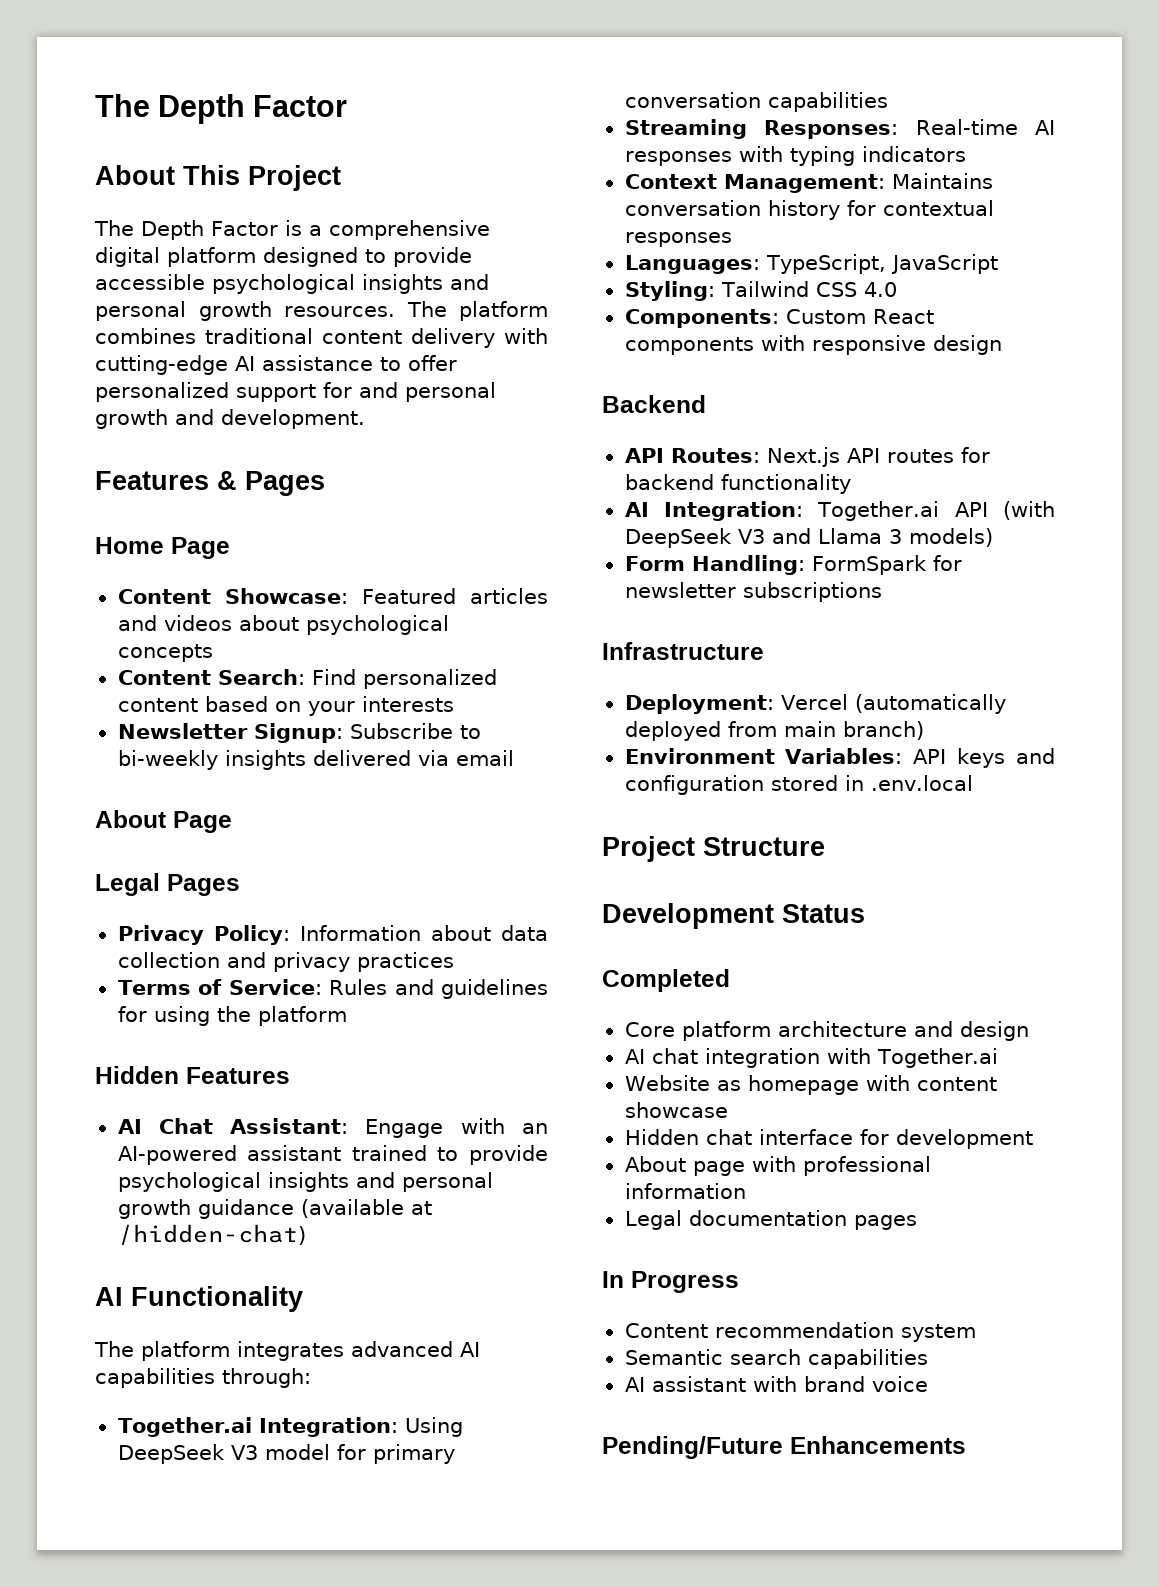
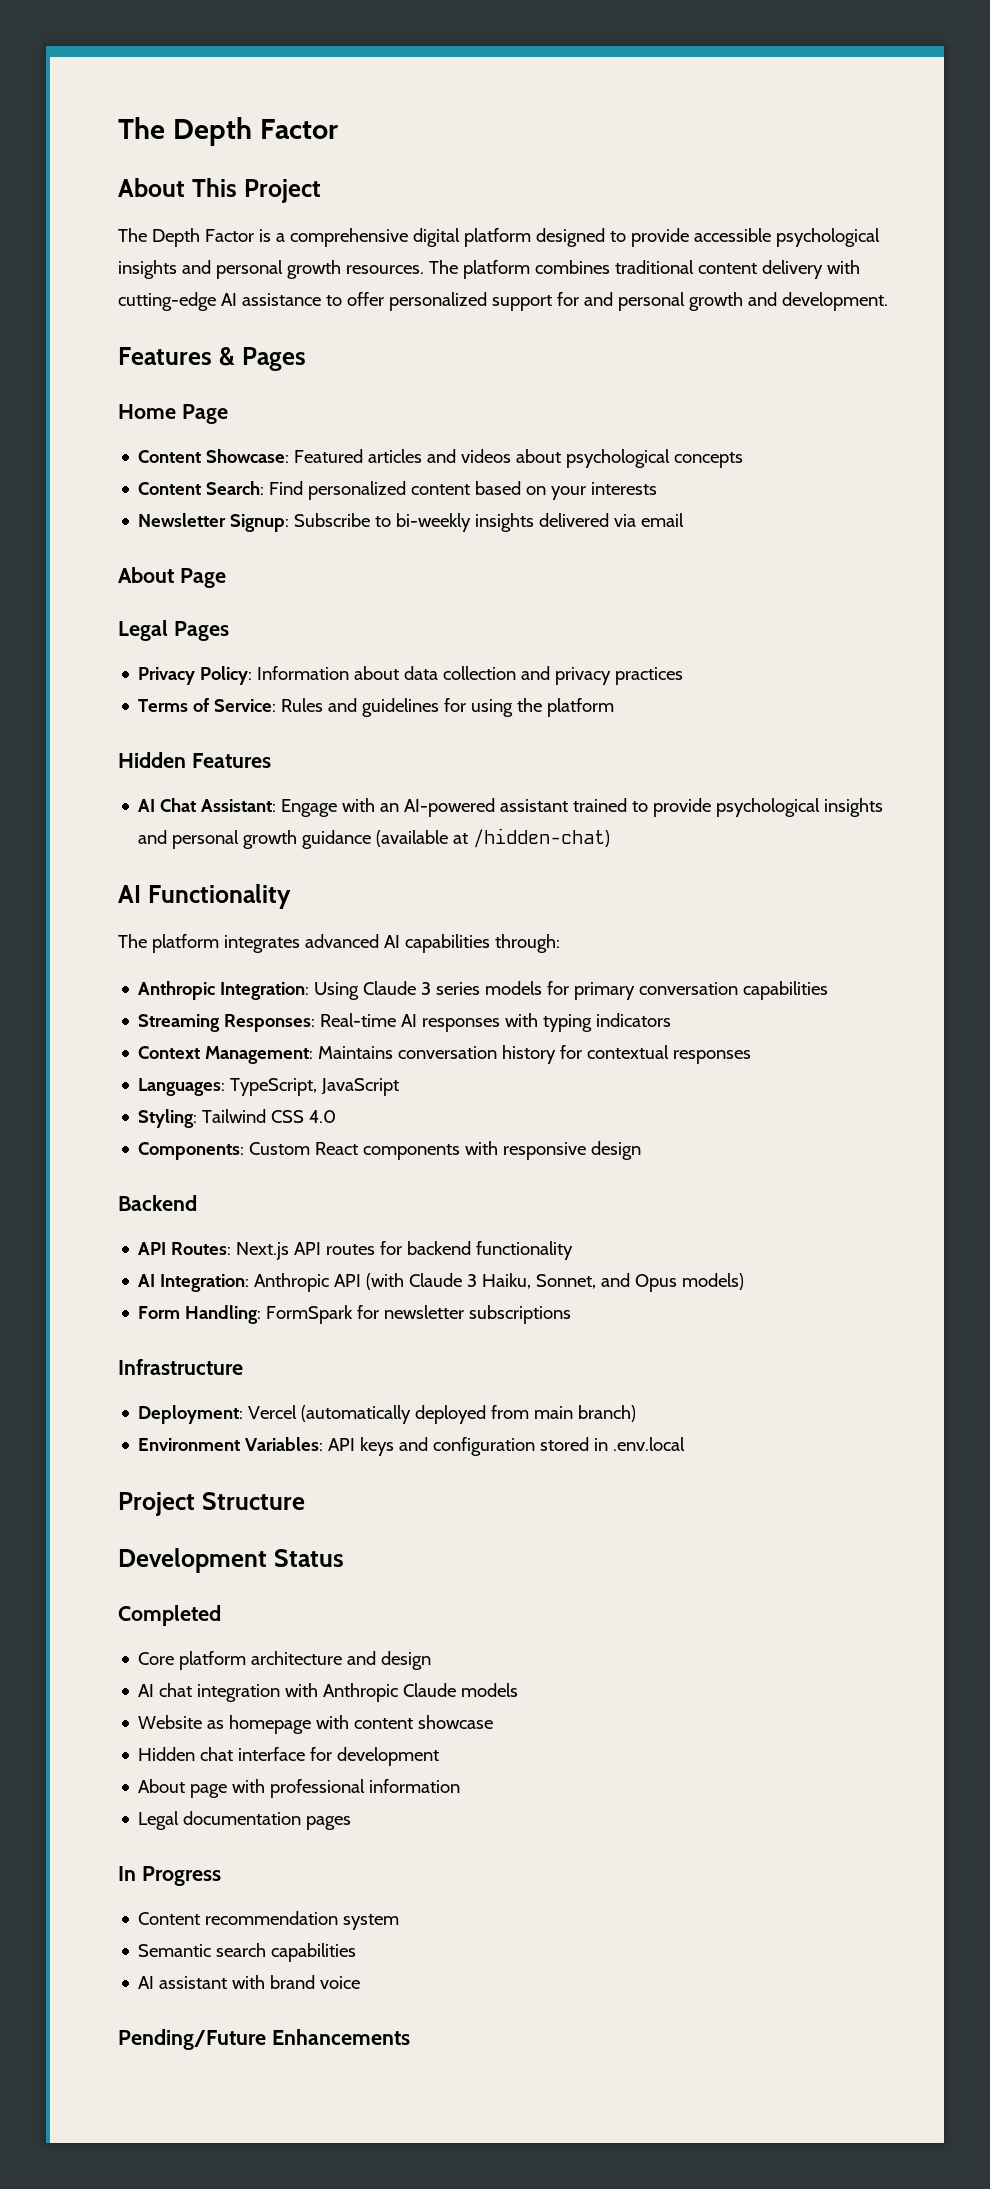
- Together.ai Integration: Using DeepSeek V3 model for primary conversation capabilities
+ Anthropic Integration: Using Claude 3 series models for primary conversation capabilities
- AI Integration: Together.ai API (with DeepSeek V3 and Llama 3 models)
+ AI Integration: Anthropic API (with Claude 3 Haiku, Sonnet, and Opus models)
- AI chat integration with Together.ai
+ AI chat integration with Anthropic Claude models

